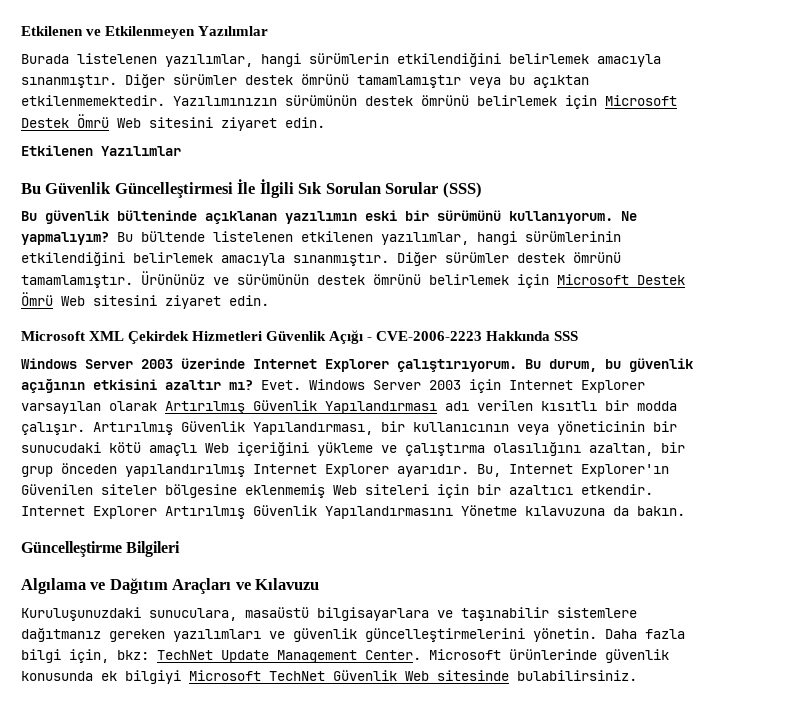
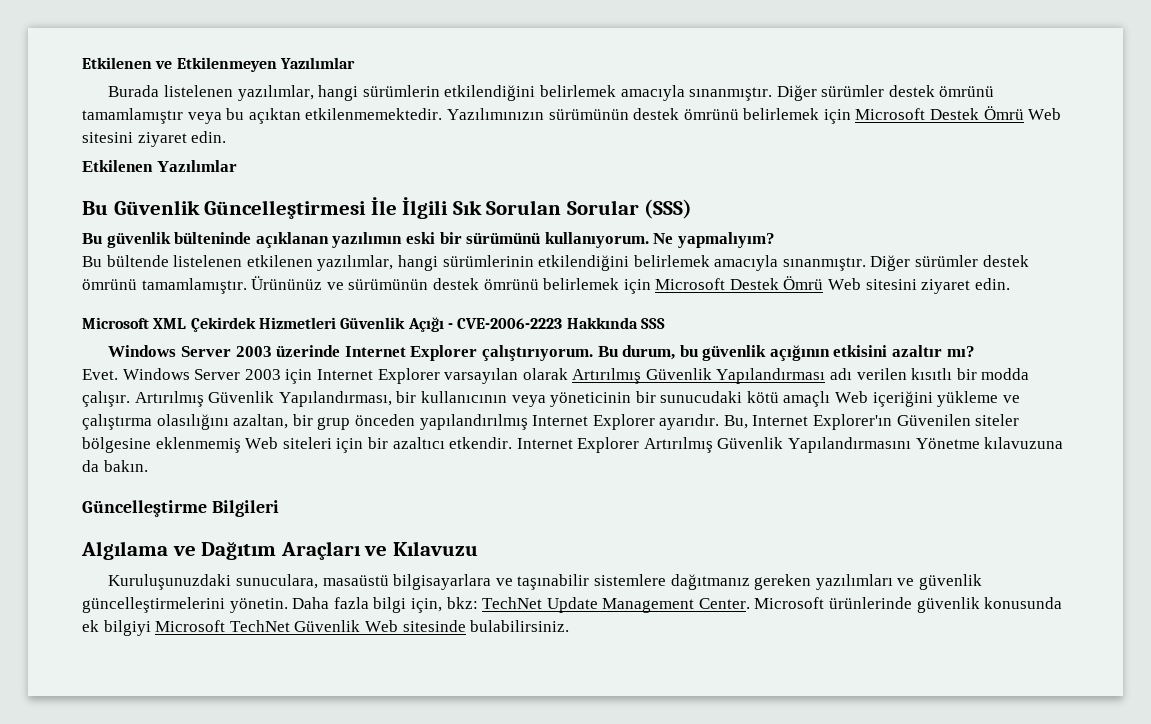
- Ne yapmalıyım? Bu bültende listelenen etkilenen yazılımlar, hangi sürümlerinin etkilendiğini belirlemek amacıyla sınanmıştır.
+ Ne yapmalıyım?
+ Bu bültende listelenen etkilenen yazılımlar, hangi sürümlerinin etkilendiğini belirlemek amacıyla sınanmıştır.
- Bu durum, bu güvenlik açığının etkisini azaltır mı? Evet.
+ Bu durum, bu güvenlik açığının etkisini azaltır mı?
+ Evet.

